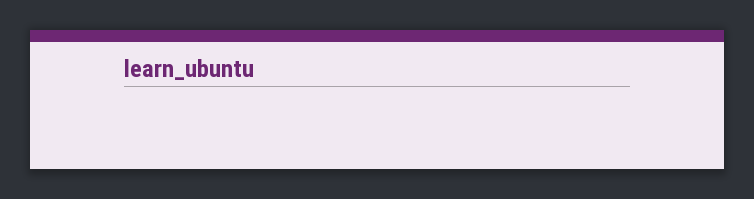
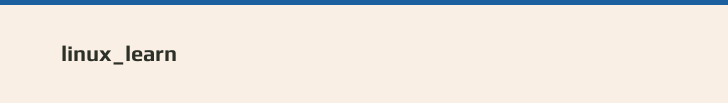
- learn_ubuntu
+ linux_learn

